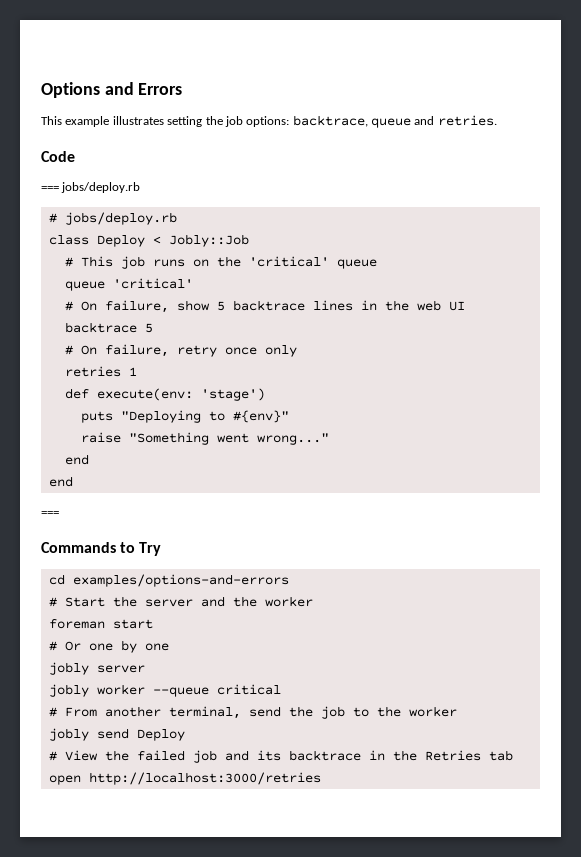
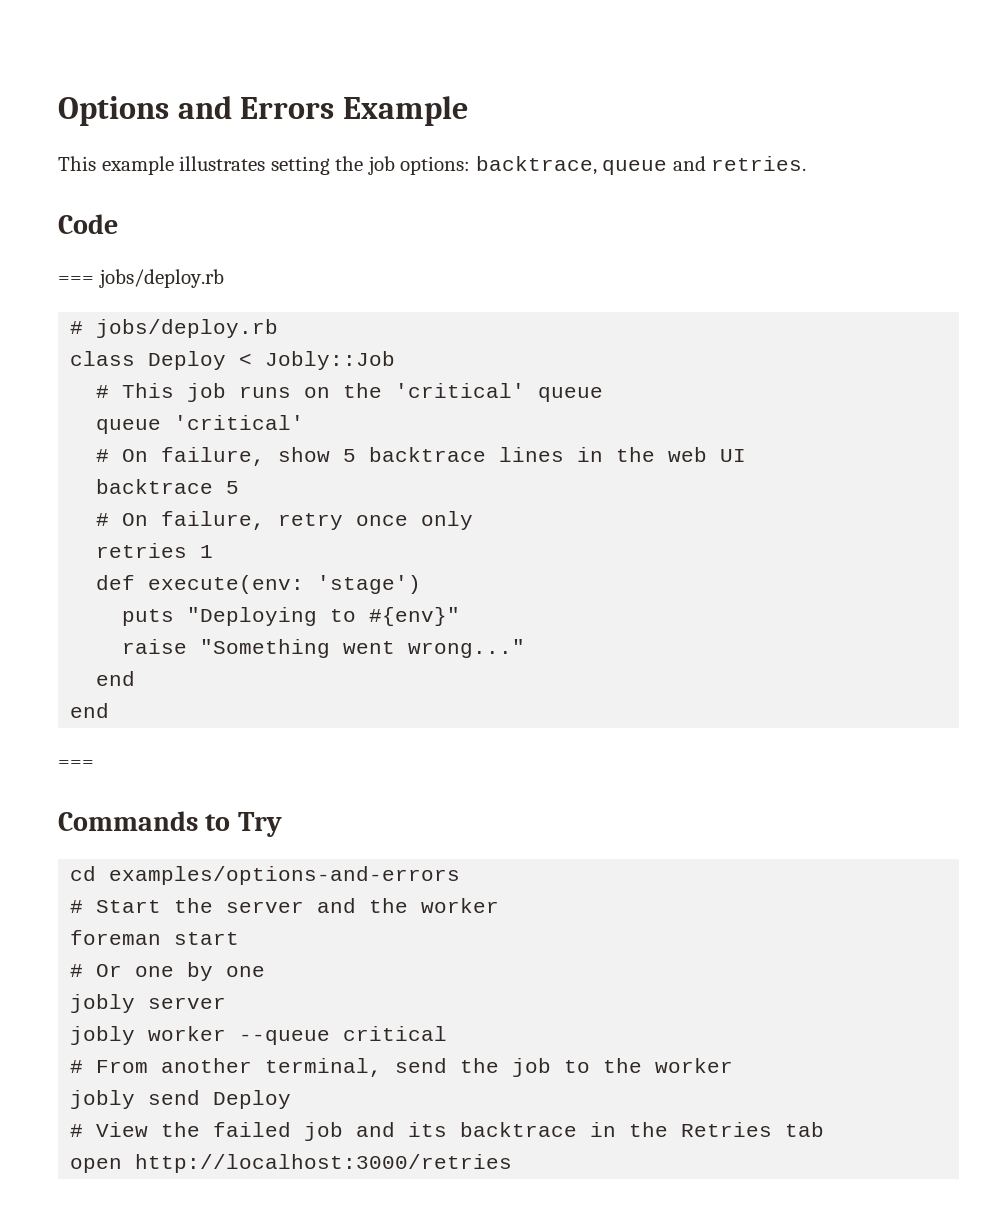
- Options and Errors
+ Options and Errors Example

